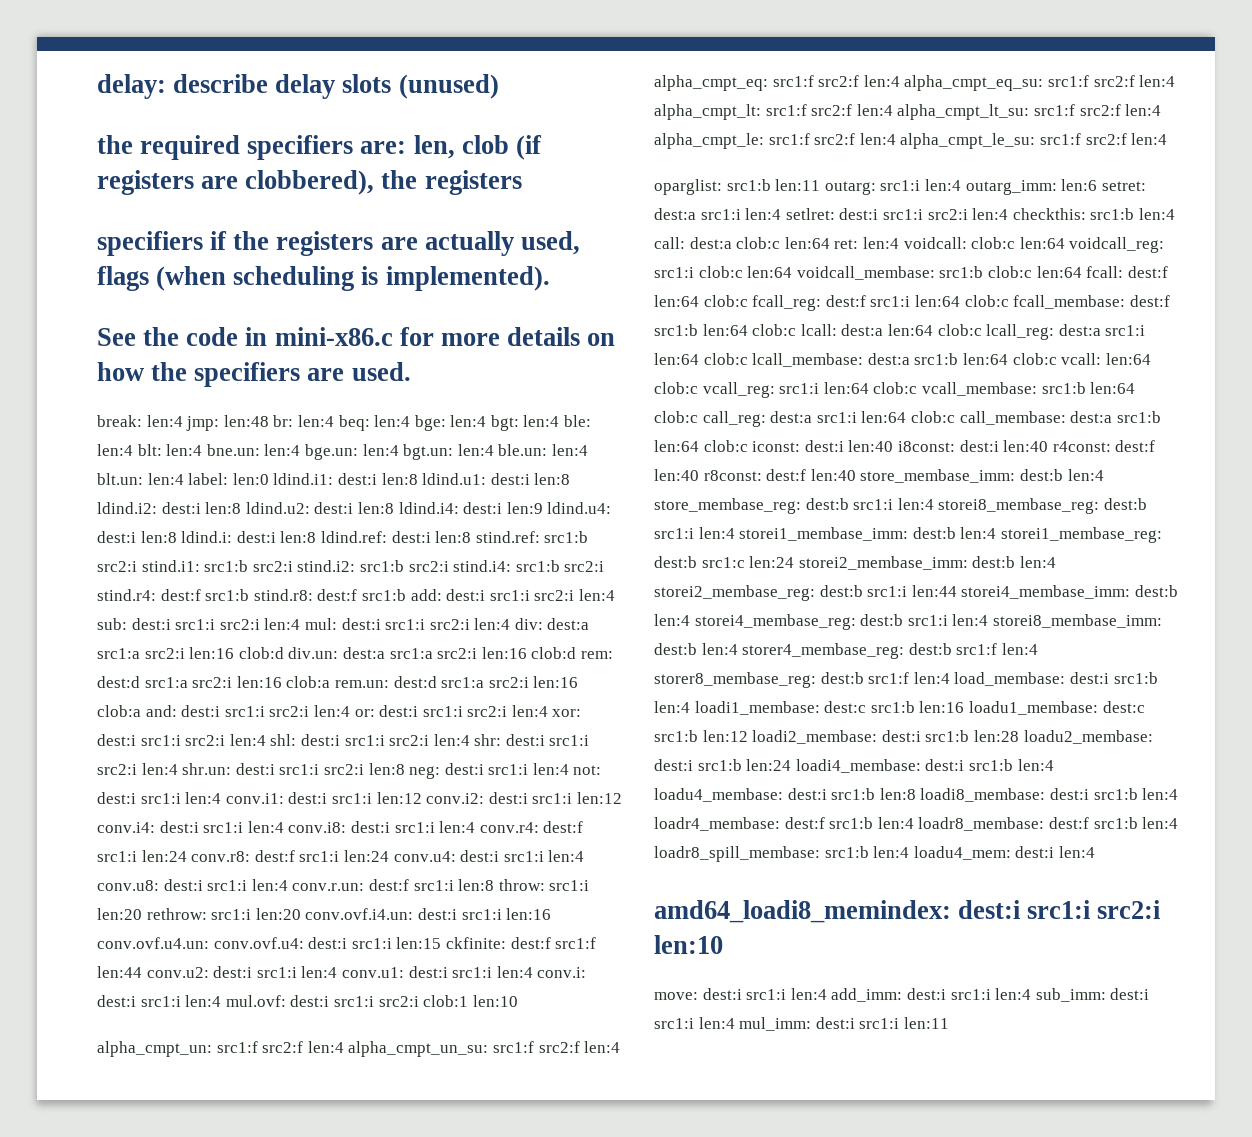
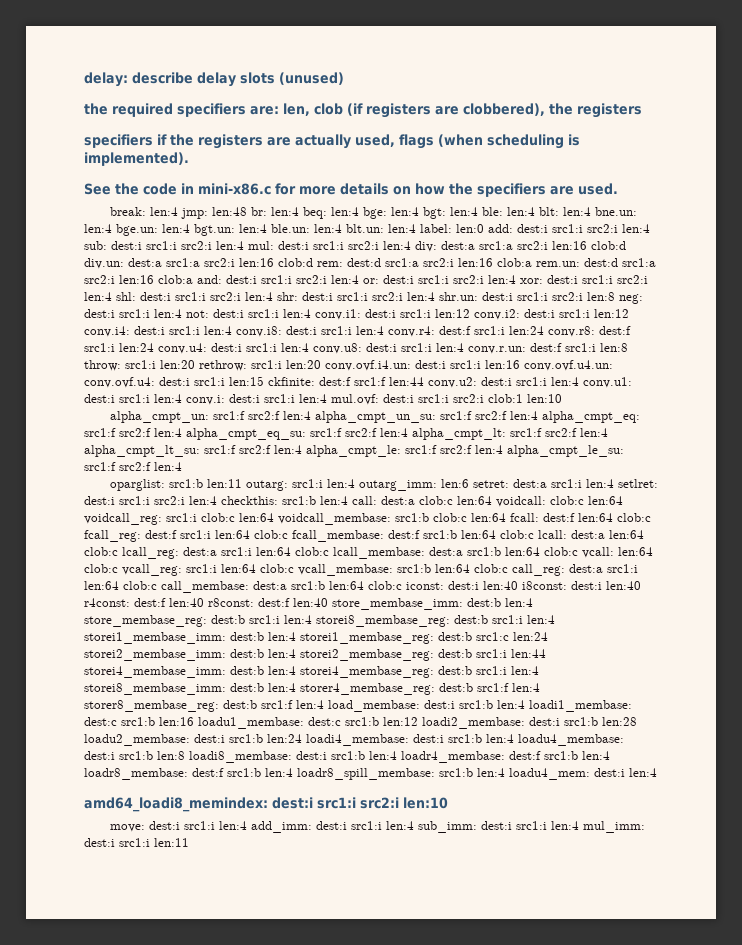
- len:0 ldind.i1: dest:i len:8 ldind.u1: dest:i len:8 ldind.i2: dest:i len:8 ldind.u2: dest:i len:8 ldind.i4: dest:i len:9 ldind.u4: dest:i len:8 ldind.i: dest:i len:8 ldind.ref: dest:i len:8 stind.ref: src1:b src2:i stind.i1: src1:b src2:i stind.i2: src1:b src2:i stind.i4: src1:b src2:i stind.r4: dest:f src1:b stind.r8: dest:f src1:b add:
+ len:0 add:
- dest:a clob:c len:64 ret: len:4 voidcall:
+ dest:a clob:c len:64 voidcall:

